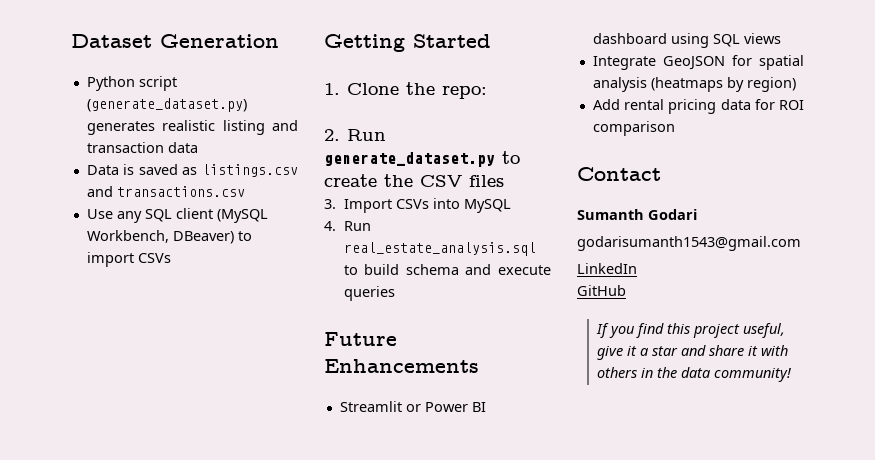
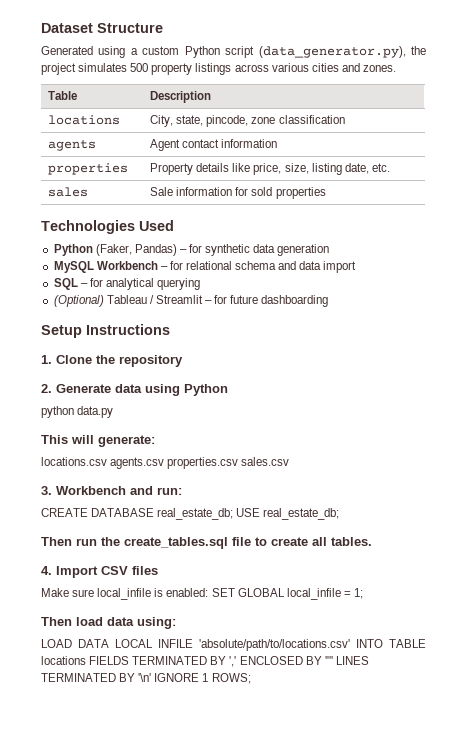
- Dataset Generation
- Python script (generate_dataset.py) generates realistic listing and transaction data
- Data is saved as listings.csv and transactions.csv
- Use any SQL client (MySQL Workbench, DBeaver) to import CSVs
- Getting Started
+ Dataset Structure
+ Generated using a custom Python script (data_generator.py), the project simulates 500 property listings across various cities and zones.
+ Table | Description
+ locations | City, state, pincode, zone classification
+ agents | Agent contact information
+ properties | Property details like price, size, listing date, etc.
+ sales | Sale information for sold properties
+ Technologies Used
+ Python (Faker, Pandas) – for synthetic data generation
+ MySQL Workbench – for relational schema and data import
+ SQL – for analytical querying
+ (Optional) Tableau / Streamlit – for future dashboarding
+ Setup Instructions
- 1. Clone the repo:
+ 1. Clone the repository
- 2. Run generate_dataset.py to create the CSV files
- 3. Import CSVs into MySQL
- 4. Run real_estate_analysis.sql to build schema and execute queries
- Future Enhancements
- Streamlit or Power BI dashboard using SQL views
- Integrate GeoJSON for spatial analysis (heatmaps by region)
- Add rental pricing data for ROI comparison
- Contact
- Sumanth Godari
- godarisumanth1543@gmail.com
- LinkedIn
- GitHub
- If you find this project useful, give it a star and share it with others in the data community!
+ 2. Generate data using Python
+ python data.py
+ This will generate:
+ locations.csv agents.csv properties.csv sales.csv
+ 3. Workbench and run:
+ CREATE DATABASE real_estate_db; USE real_estate_db;
+ Then run the create_tables.sql file to create all tables.
+ 4. Import CSV files
+ Make sure local_infile is enabled: SET GLOBAL local_infile = 1;
+ Then load data using:
+ LOAD DATA LOCAL INFILE 'absolute/path/to/locations.csv' INTO TABLE locations FIELDS TERMINATED BY ',' ENCLOSED BY '"' LINES TERMINATED BY '\n' IGNORE 1 ROWS;

